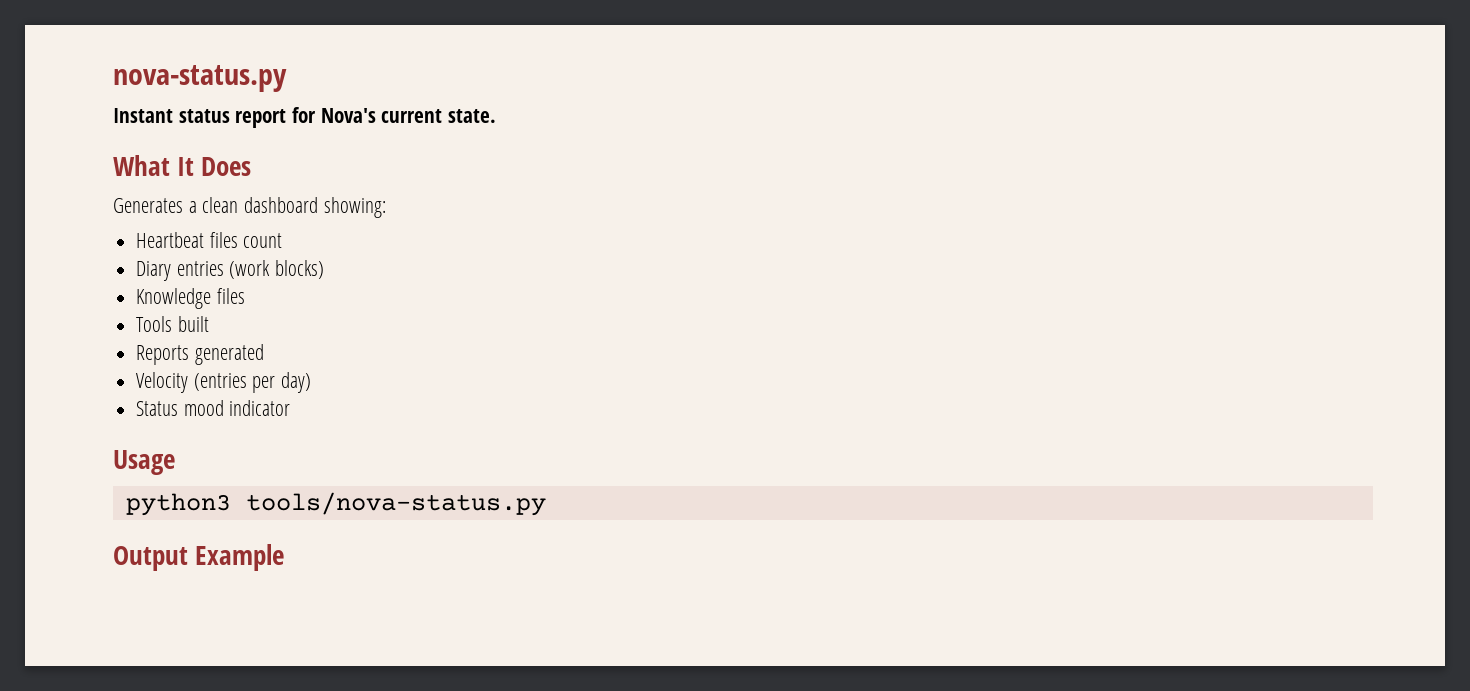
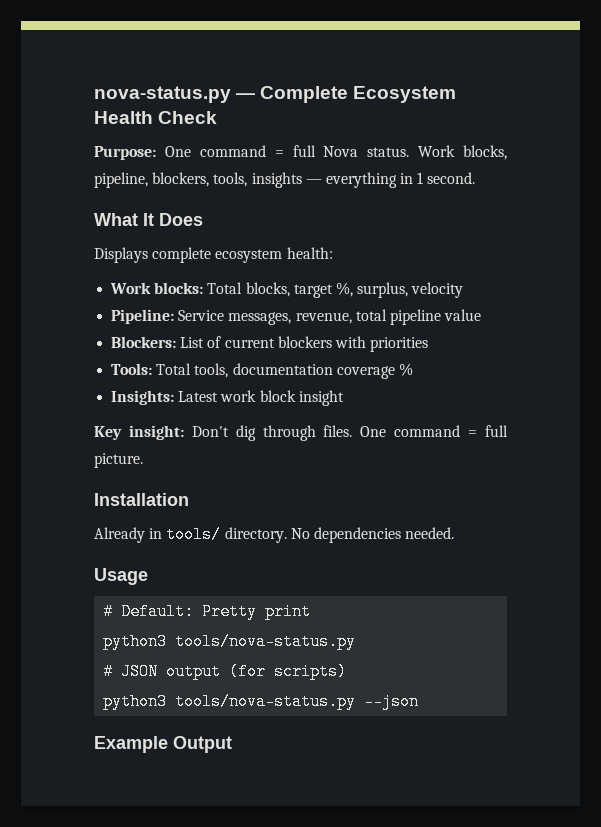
- nova-status.py
- Instant status report for Nova's current state.
+ nova-status.py — Complete Ecosystem Health Check
+ Purpose: One command = full Nova status. Work blocks, pipeline, blockers, tools, insights — everything in 1 second.
  What It Does
- Generates a clean dashboard showing:
- Heartbeat files count
- Diary entries (work blocks)
- Knowledge files
- Tools built
- Reports generated
- Velocity (entries per day)
- Status mood indicator
+ Displays complete ecosystem health:
+ Work blocks: Total blocks, target %, surplus, velocity
+ Pipeline: Service messages, revenue, total pipeline value
+ Blockers: List of current blockers with priorities
+ Tools: Total tools, documentation coverage %
+ Insights: Latest work block insight
+ Key insight: Don't dig through files. One command = full picture.
+ Installation
+ Already in tools/ directory. No dependencies needed.
  Usage
+ # Default: Pretty print
  python3 tools/nova-status.py
- Output Example
+ # JSON output (for scripts)
+ python3 tools/nova-status.py --json
+ Example Output

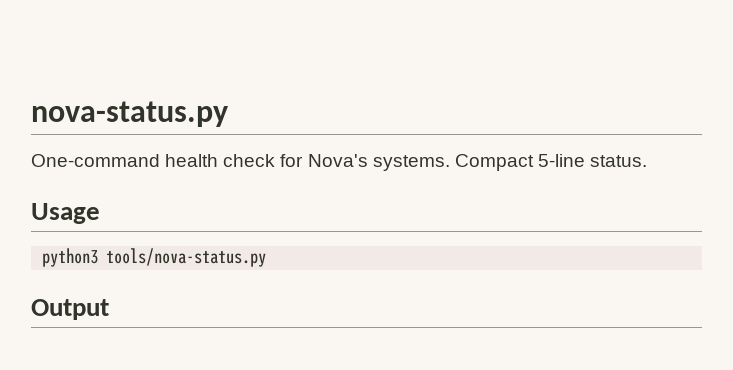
- nova-status.py — Complete Ecosystem Health Check
- Purpose: One command = full Nova status. Work blocks, pipeline, blockers, tools, insights — everything in 1 second.
- What It Does
- Displays complete ecosystem health:
- Work blocks: Total blocks, target %, surplus, velocity
- Pipeline: Service messages, revenue, total pipeline value
- Blockers: List of current blockers with priorities
- Tools: Total tools, documentation coverage %
- Insights: Latest work block insight
- Key insight: Don't dig through files. One command = full picture.
- Installation
- Already in tools/ directory. No dependencies needed.
+ nova-status.py
+ One-command health check for Nova's systems. Compact 5-line status.
  Usage
- # Default: Pretty print
  python3 tools/nova-status.py
- # JSON output (for scripts)
- python3 tools/nova-status.py --json
- Example Output
+ Output

